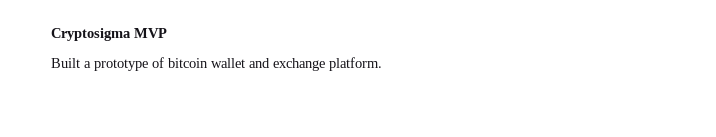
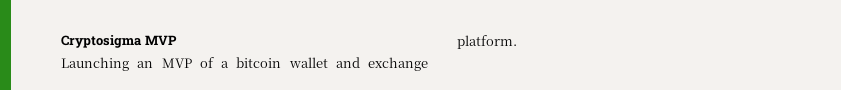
- Built a prototype of bitcoin wallet and exchange platform.
+ Launching an MVP of a bitcoin wallet and exchange platform.

